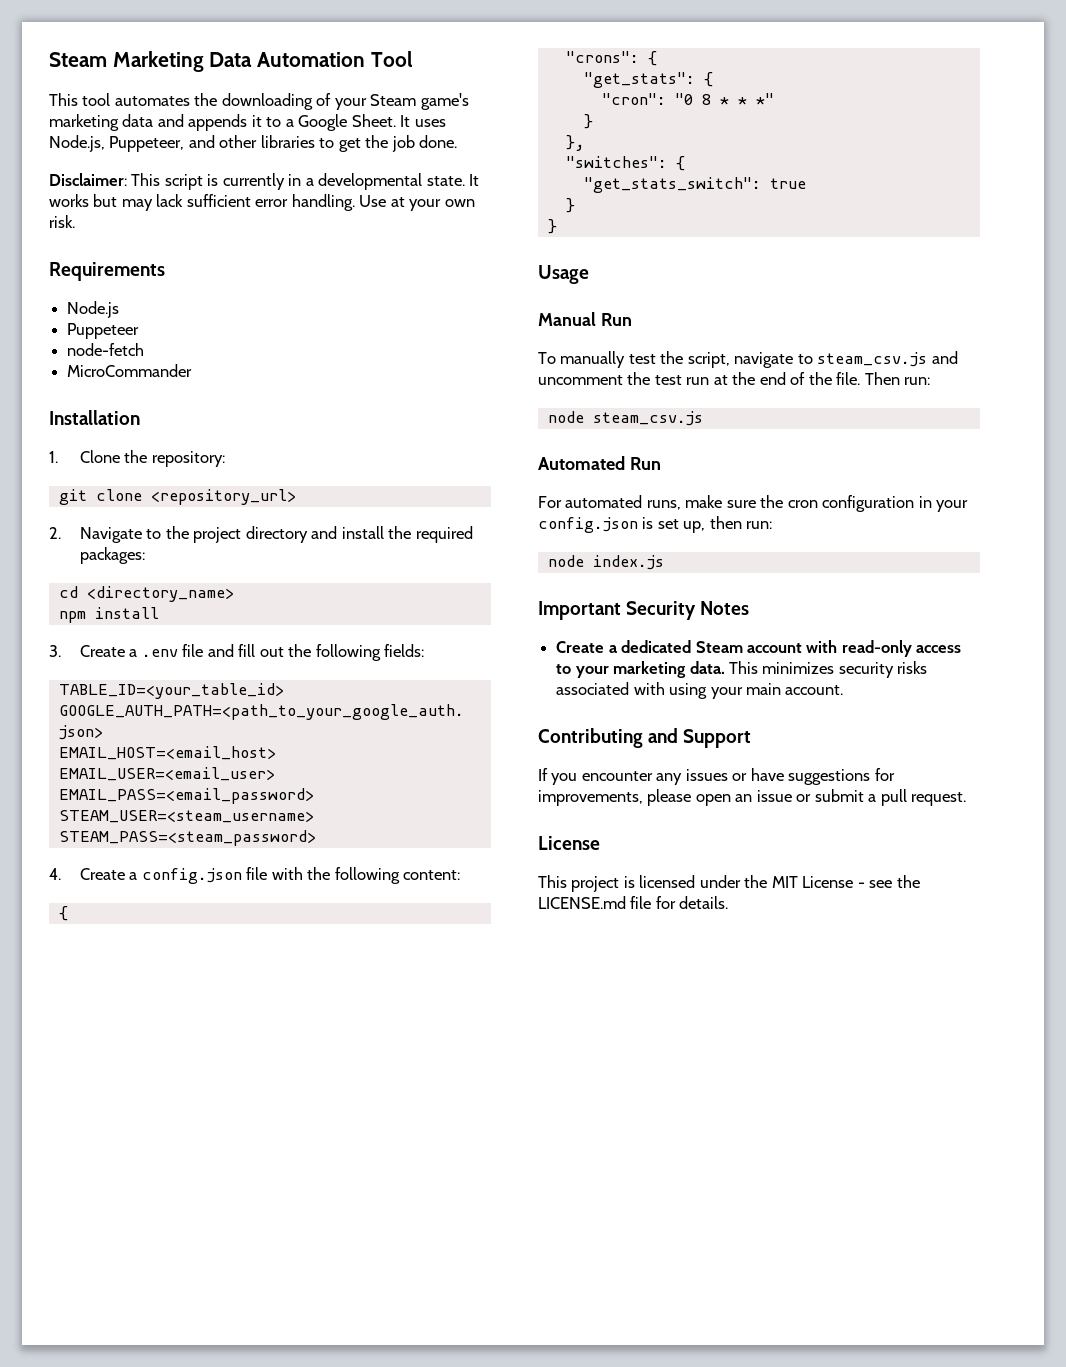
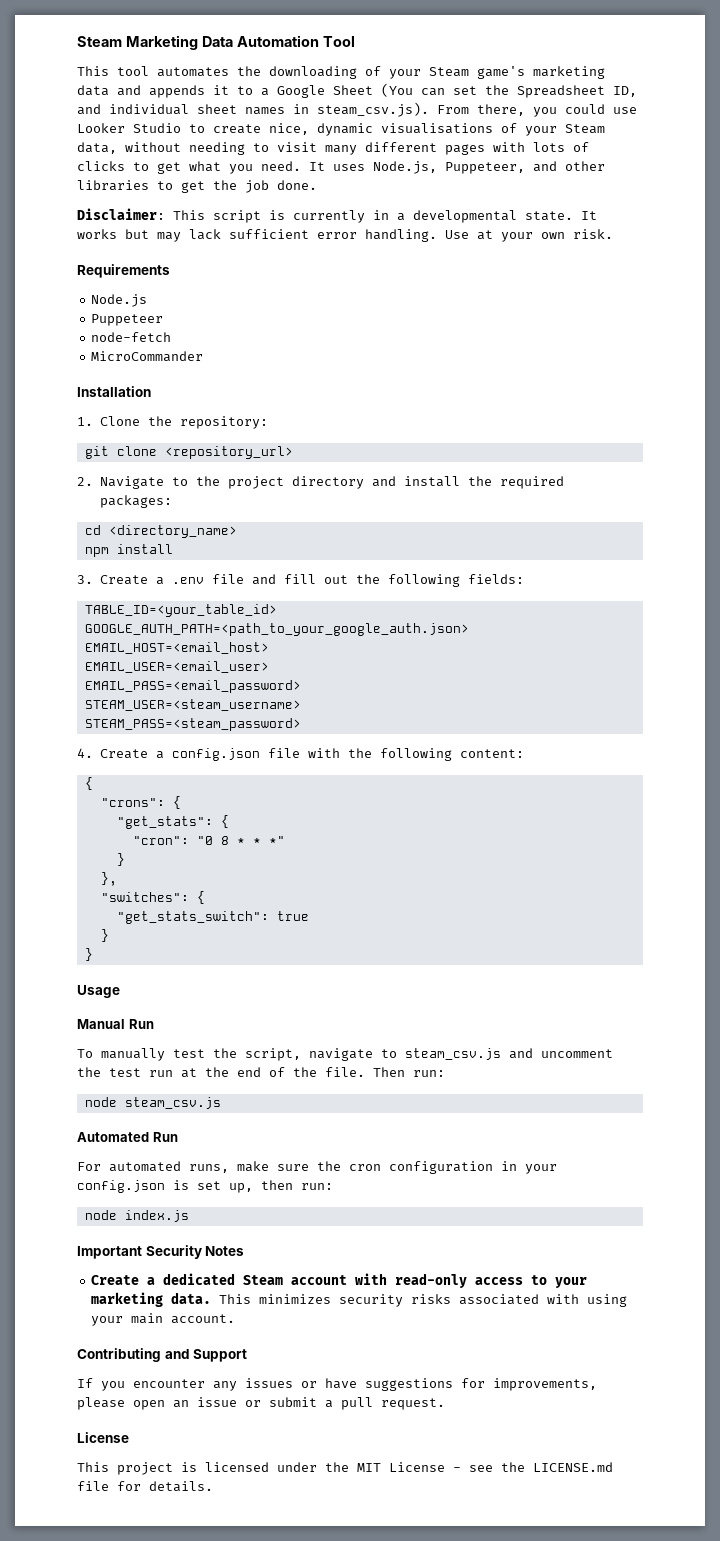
- This tool automates the downloading of your Steam game's marketing data and appends it to a Google Sheet.
+ This tool automates the downloading of your Steam game's marketing data and appends it to a Google Sheet (You can set the Spreadsheet ID, and individual sheet names in steam_csv.js). From there, you could use Looker Studio to create nice, dynamic visualisations of your Steam data, without needing to visit many different pages with lots of clicks to get what you need.

